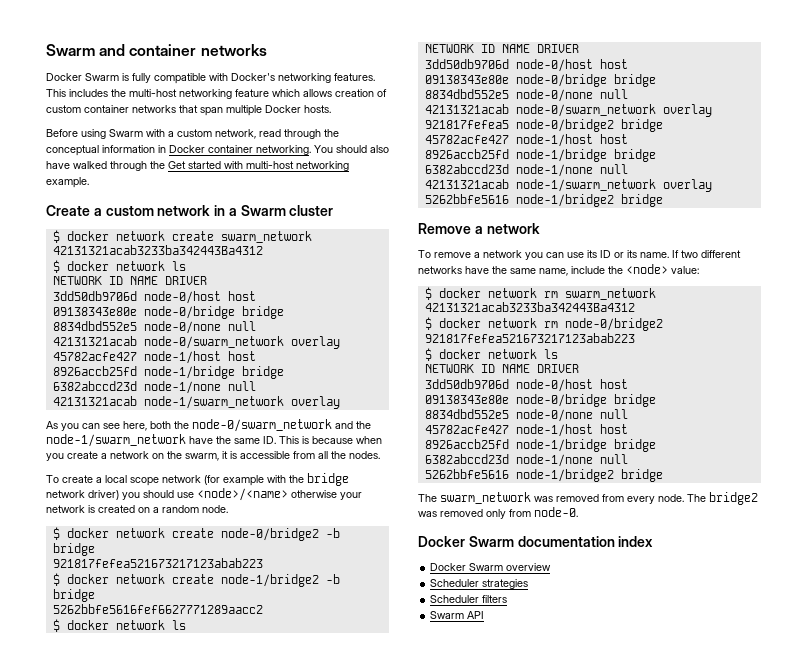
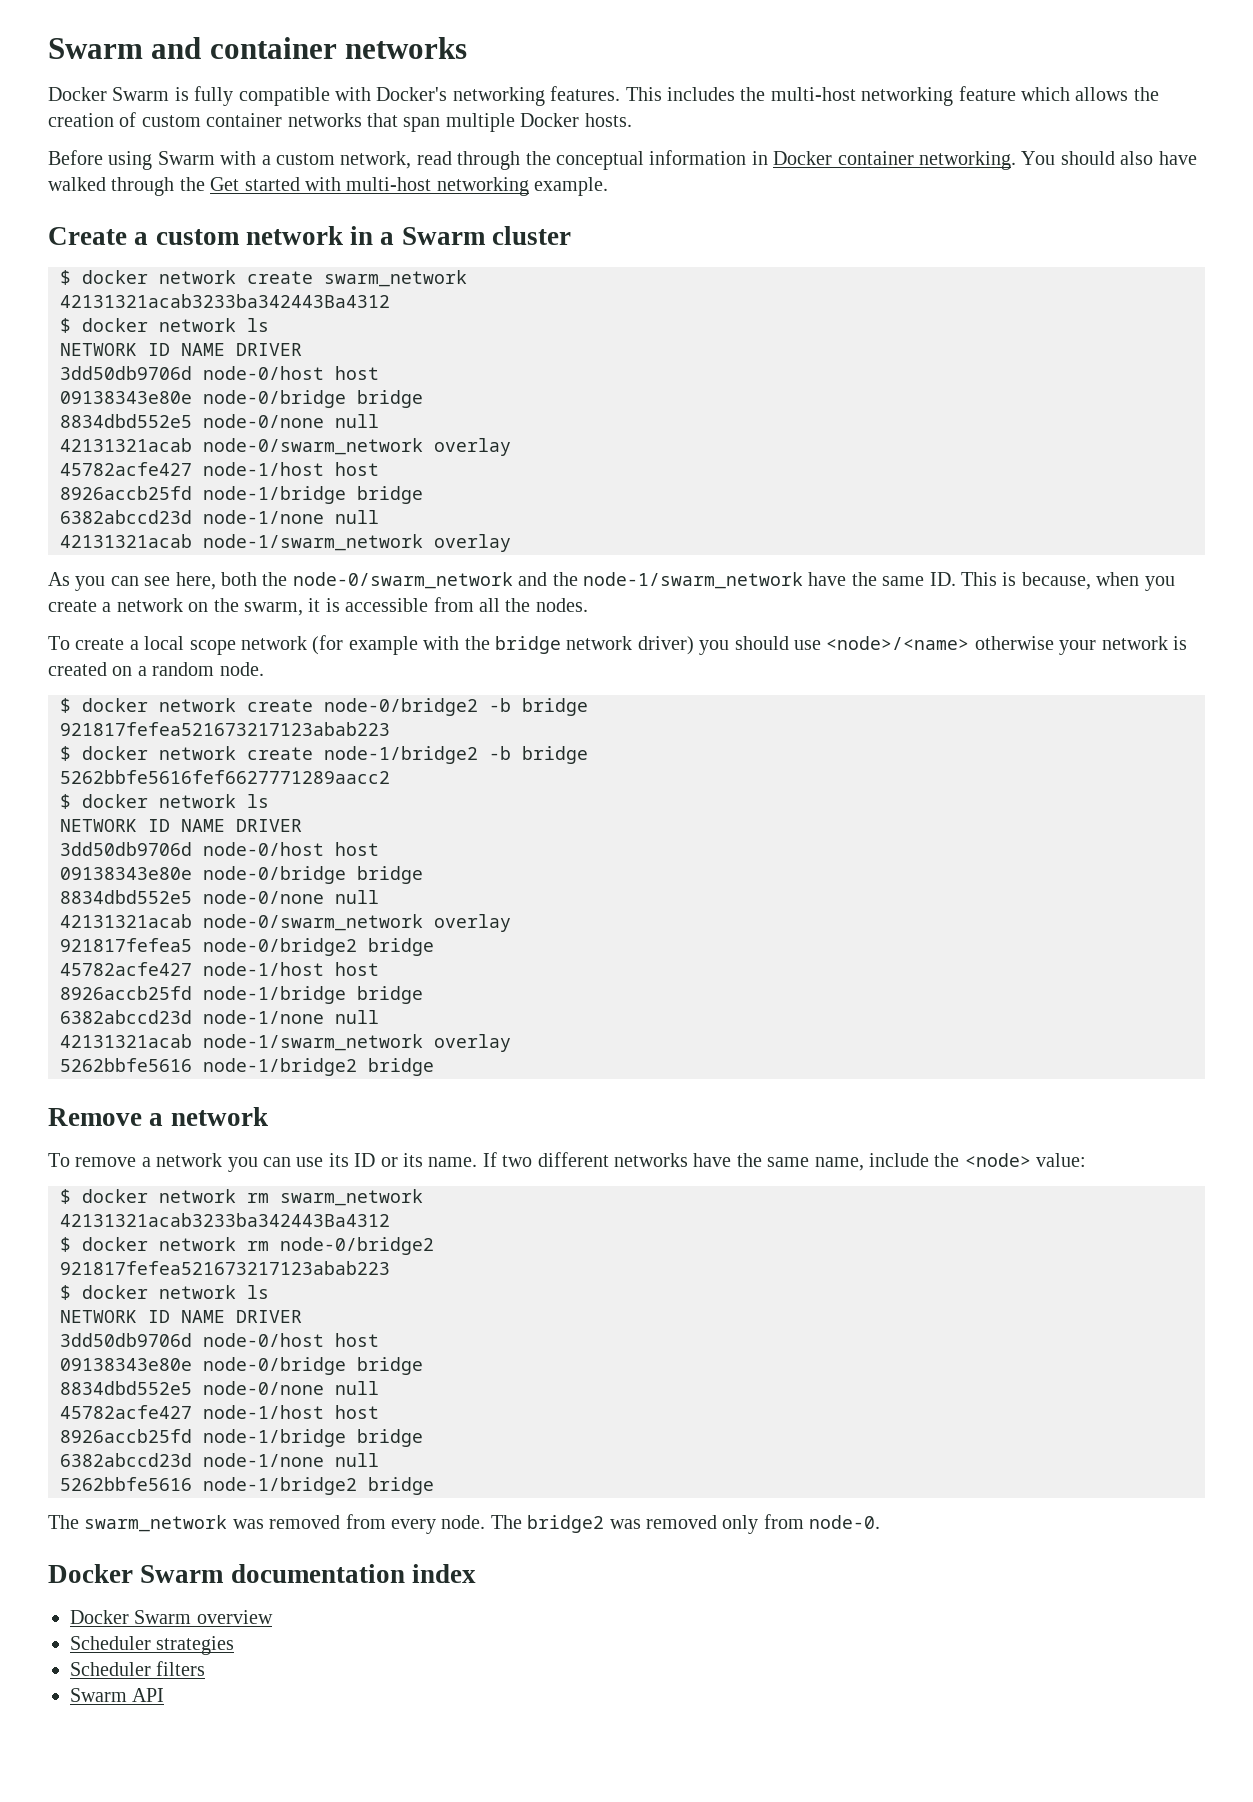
- This includes the multi-host networking feature which allows creation of custom container networks that span multiple Docker hosts.
+ This includes the multi-host networking feature which allows the creation of custom container networks that span multiple Docker hosts.
- As you can see here, both the node-0/swarm_network and the node-1/swarm_network have the same ID. This is because when you create a network on the swarm, it is accessible from all the nodes.
+ As you can see here, both the node-0/swarm_network and the node-1/swarm_network have the same ID. This is because, when you create a network on the swarm, it is accessible from all the nodes.

